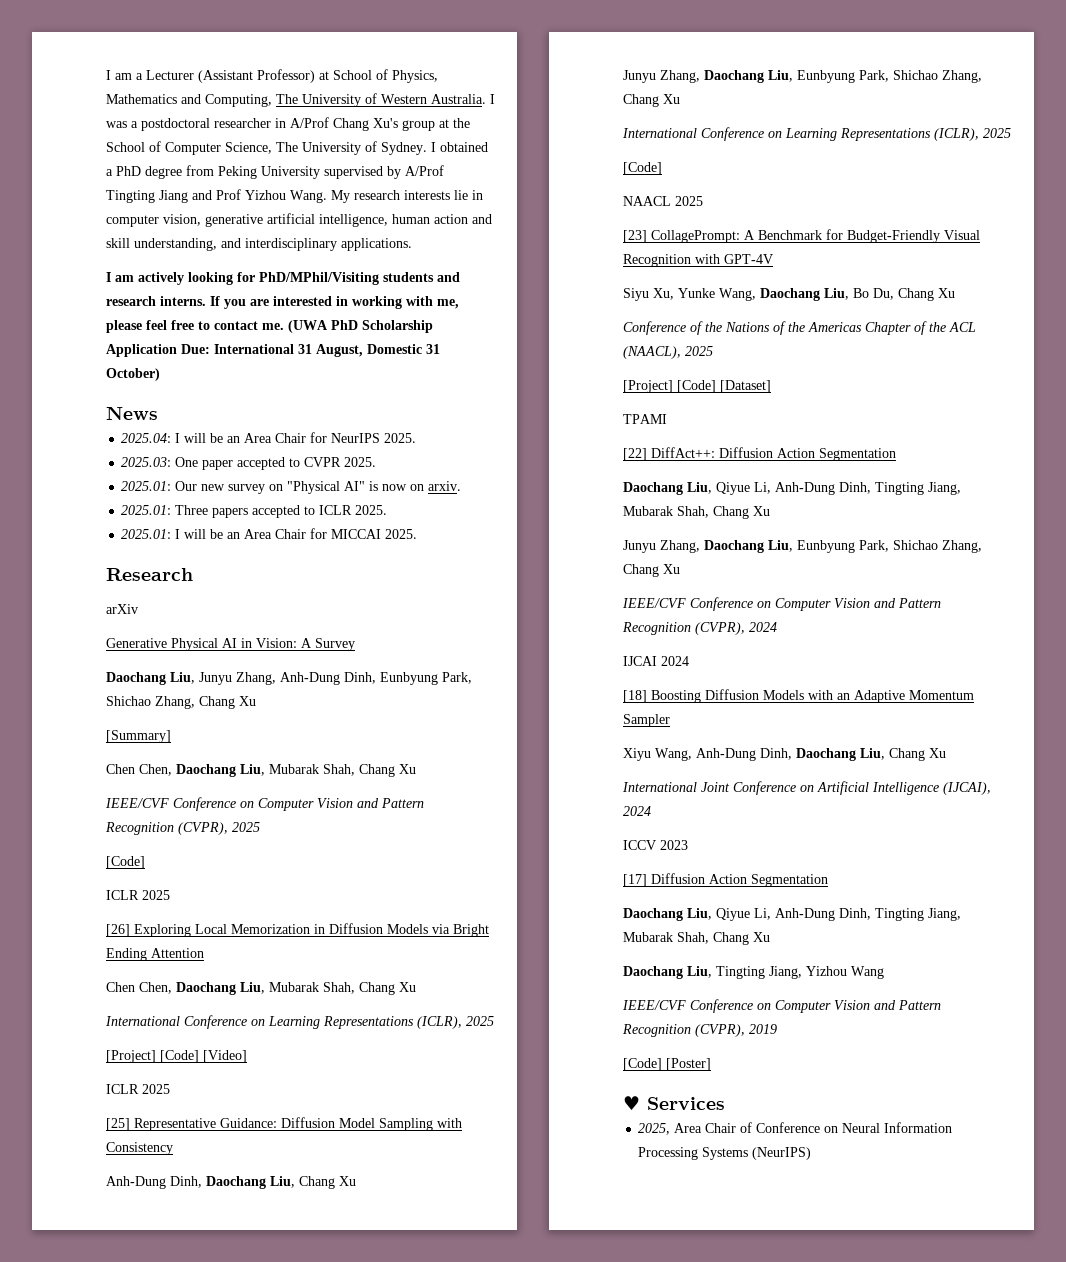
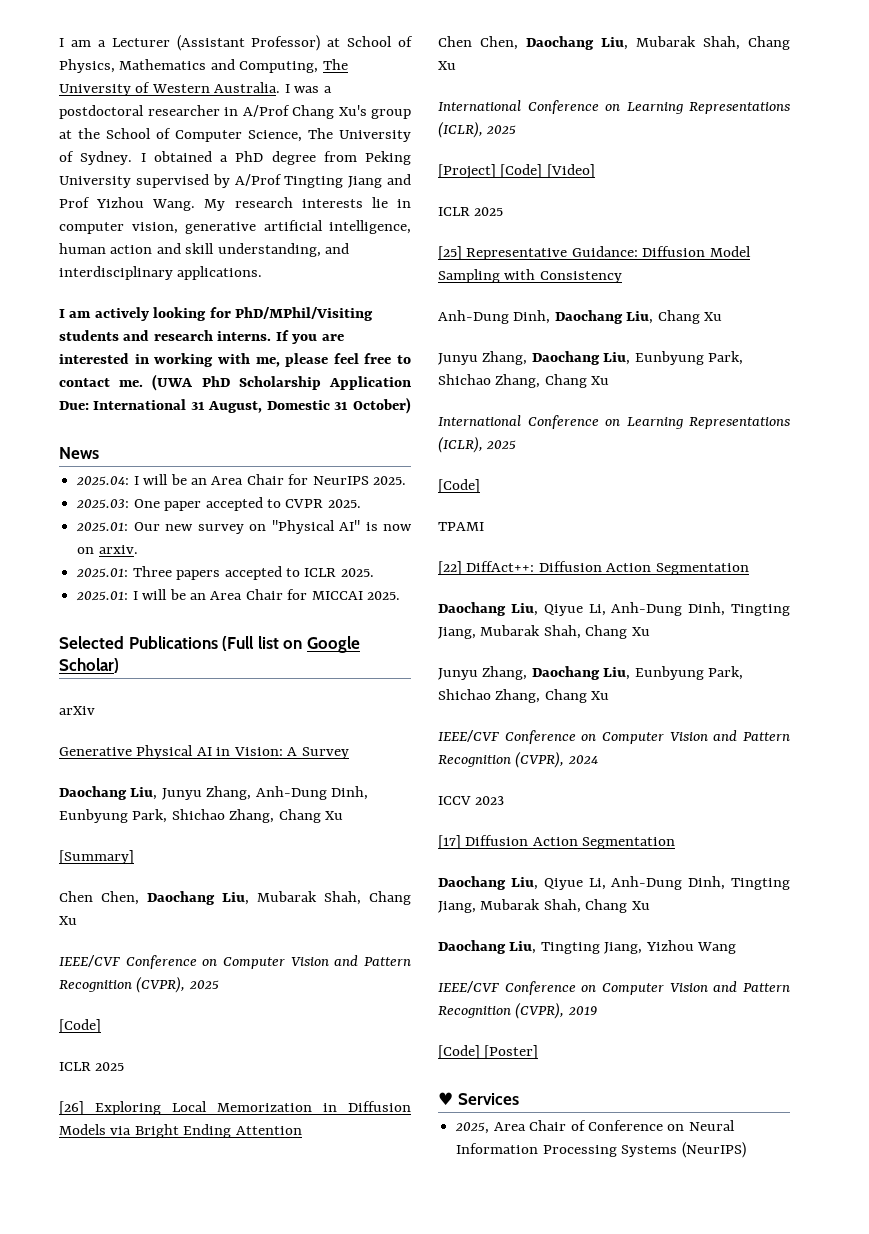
- Research
+ Selected Publications (Full list on Google Scholar)
- NAACL 2025
- [23] CollagePrompt: A Benchmark for Budget-Friendly Visual Recognition with GPT-4V
- Siyu Xu, Yunke Wang, Daochang Liu, Bo Du, Chang Xu
- Conference of the Nations of the Americas Chapter of the ACL (NAACL), 2025
- [Project] [Code] [Dataset]
- IJCAI 2024
- [18] Boosting Diffusion Models with an Adaptive Momentum Sampler
- Xiyu Wang, Anh-Dung Dinh, Daochang Liu, Chang Xu
- International Joint Conference on Artificial Intelligence (IJCAI), 2024

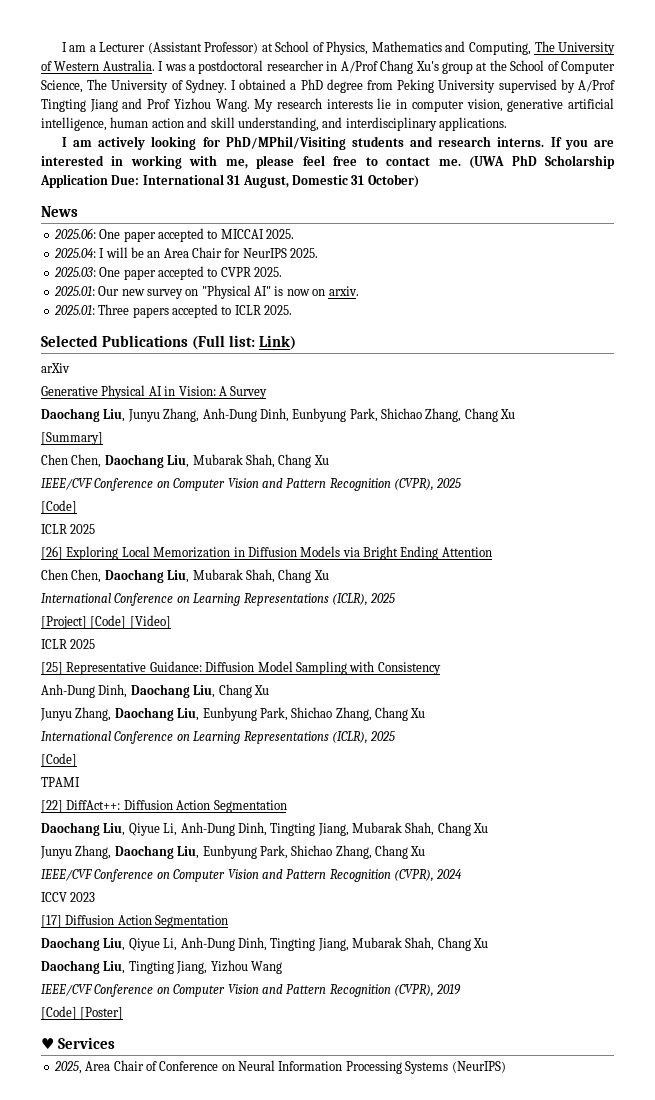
+ 2025.06: One paper accepted to MICCAI 2025.
- 2025.01: I will be an Area Chair for MICCAI 2025.
- Selected Publications (Full list on Google Scholar)
+ Selected Publications (Full list: Link)

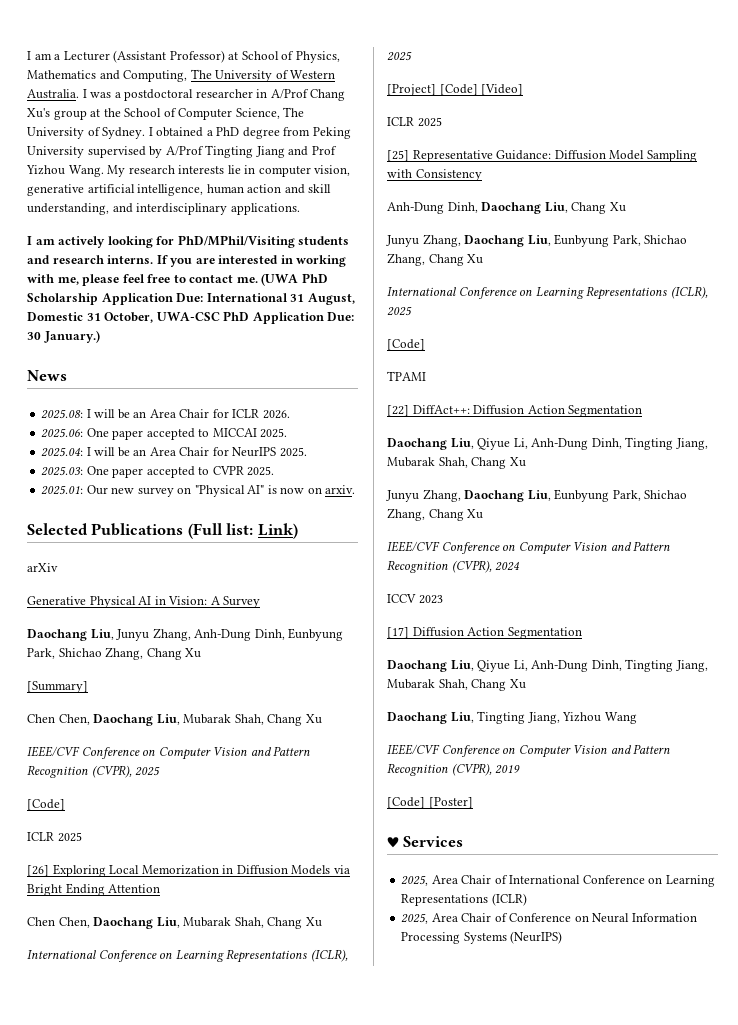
- (UWA PhD Scholarship Application Due: International 31 August, Domestic 31 October)
+ (UWA PhD Scholarship Application Due: International 31 August, Domestic 31 October, UWA-CSC PhD Application Due: 30 January.)
  News
+ 2025.08: I will be an Area Chair for ICLR 2026.
- 2025.01: Three papers accepted to ICLR 2025.
+ 2025, Area Chair of International Conference on Learning Representations (ICLR)

